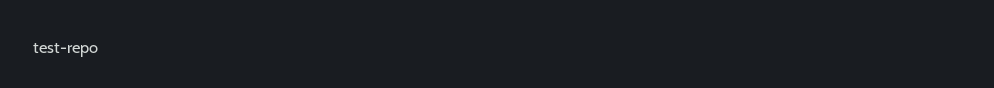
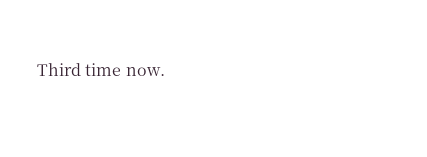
- test-repo
+ Third time now.

